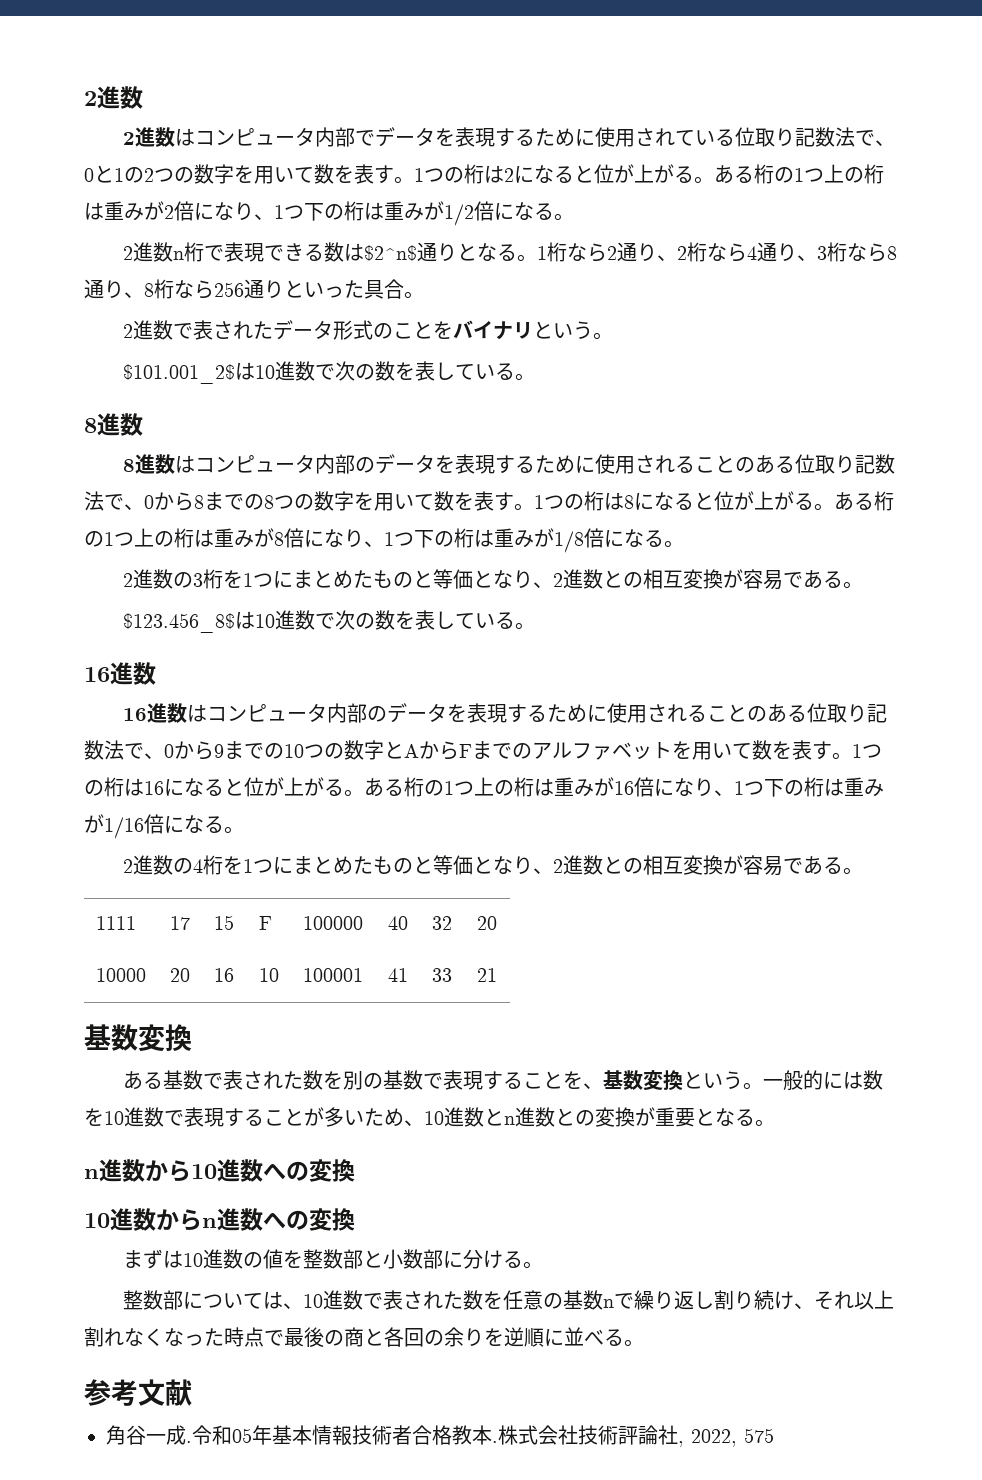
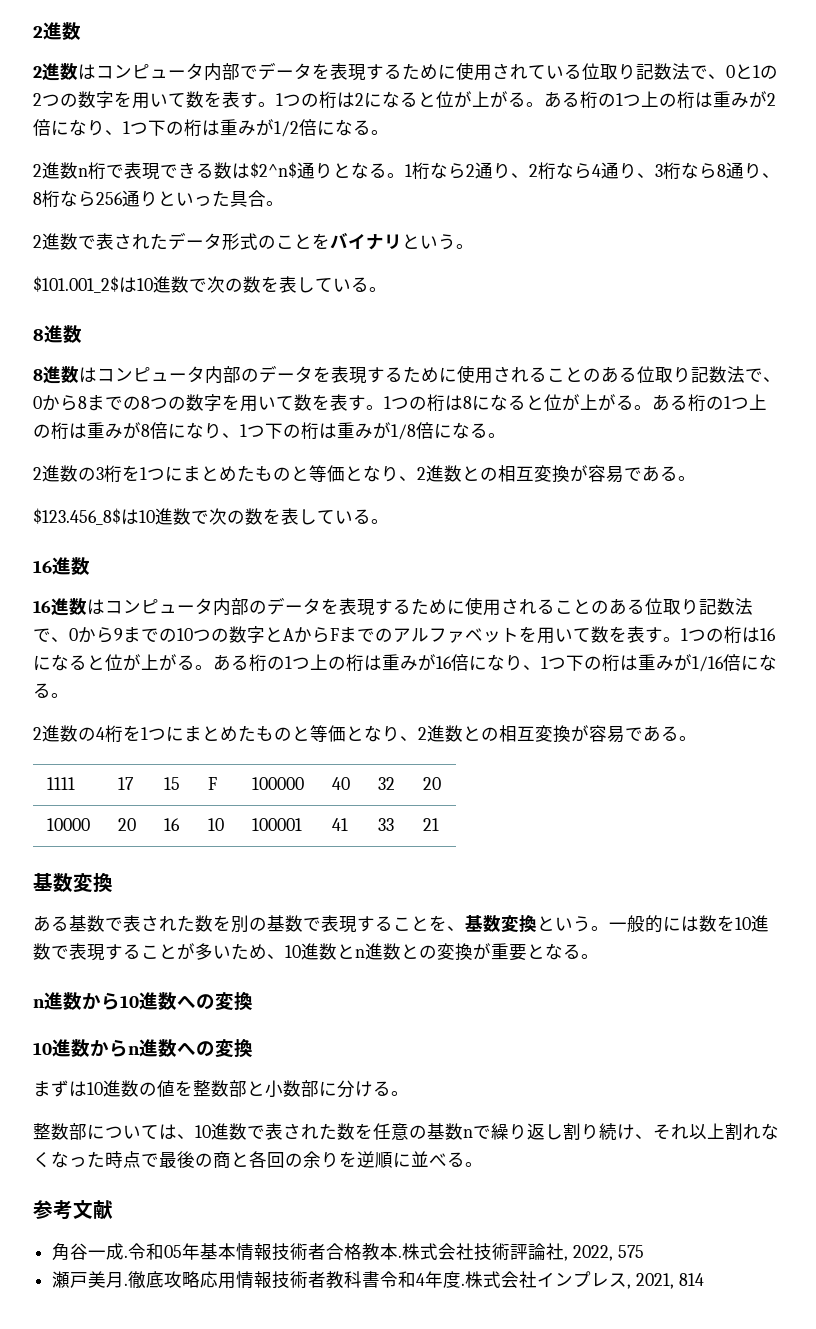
+ 瀬戸美月.徹底攻略応用情報技術者教科書令和4年度.株式会社インプレス, 2021, 814

